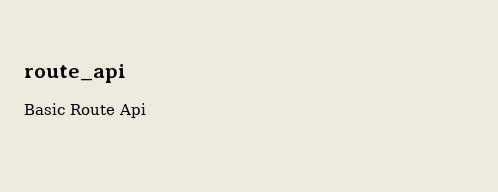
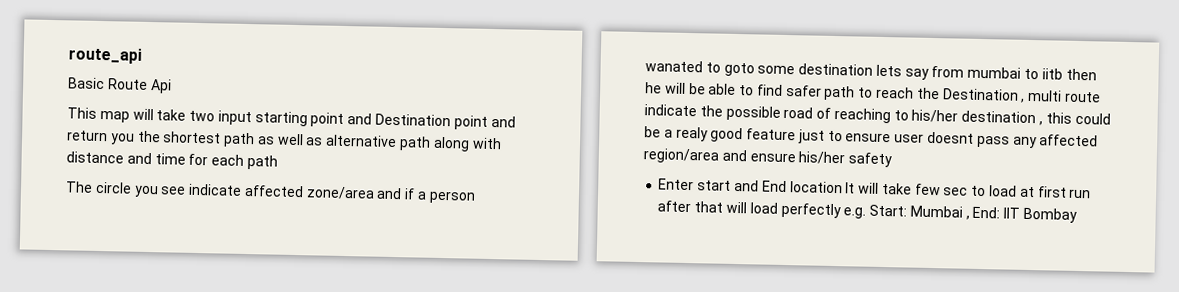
+ This map will take two input starting point and Destination point and return you the shortest path as well as alternative path along with distance and time for each path
+ The circle you see indicate affected zone/area and if a person wanated to goto some destination lets say from mumbai to iitb then he will be able to find safer path to reach the Destination , multi route indicate the possible road of reaching to his/her destination , this could be a realy good feature just to ensure user doesnt pass any affected region/area and ensure his/her safety
+ Enter start and End location It will take few sec to load at first run after that will load perfectly e.g. Start: Mumbai , End: IIT Bombay

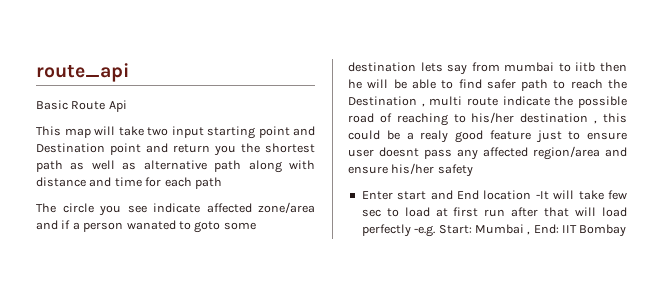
- Enter start and End location It will take few sec to load at first run after that will load perfectly e.g. Start: Mumbai , End: IIT Bombay
+ Enter start and End location -It will take few sec to load at first run after that will load perfectly -e.g. Start: Mumbai , End: IIT Bombay

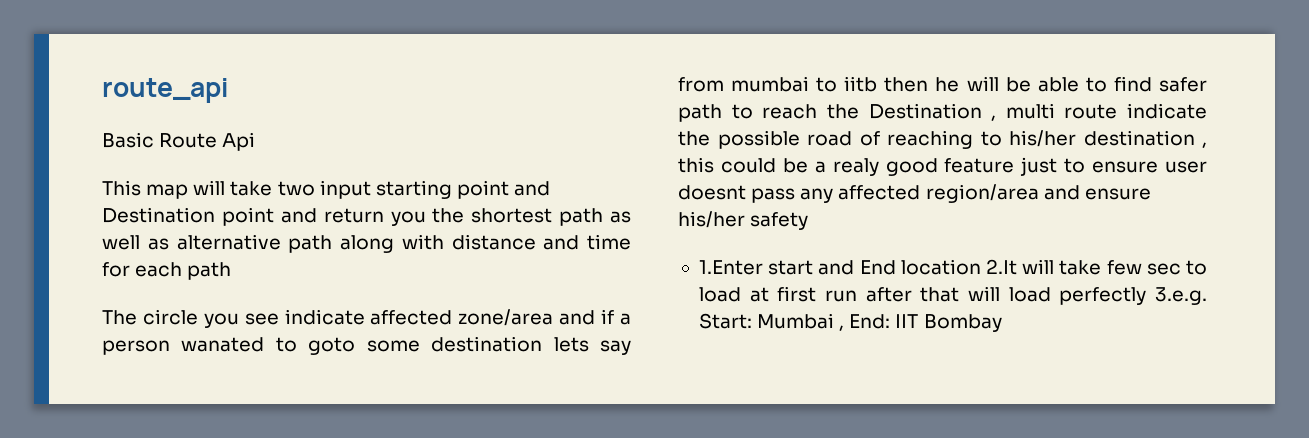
- Enter start and End location -It will take few sec to load at first run after that will load perfectly -e.g. Start: Mumbai , End: IIT Bombay
+ 1.Enter start and End location 2.It will take few sec to load at first run after that will load perfectly 3.e.g. Start: Mumbai , End: IIT Bombay

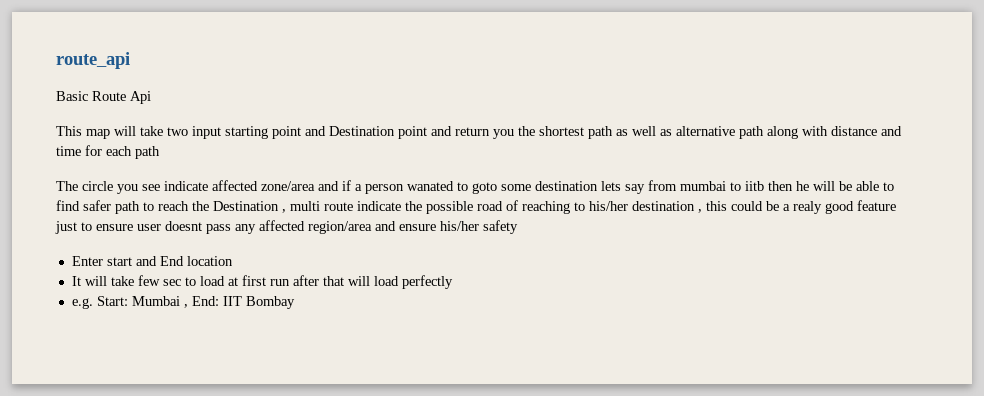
- 1.Enter start and End location 2.It will take few sec to load at first run after that will load perfectly 3.e.g. Start: Mumbai , End: IIT Bombay
+ Enter start and End location
+ It will take few sec to load at first run after that will load perfectly
+ e.g. Start: Mumbai , End: IIT Bombay

